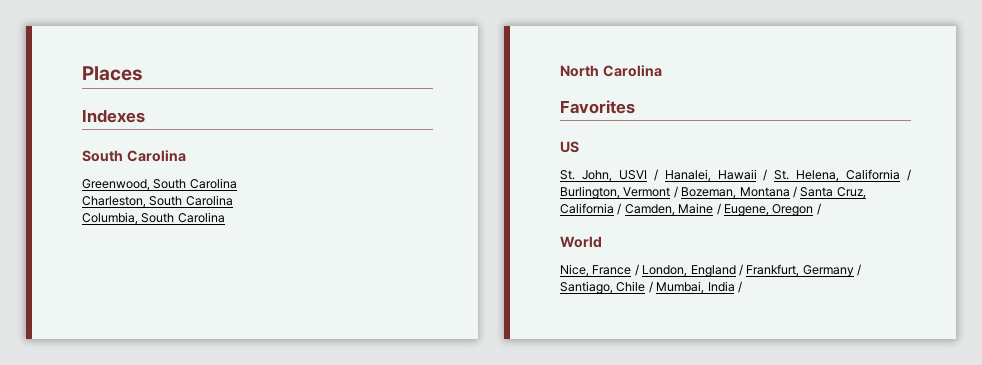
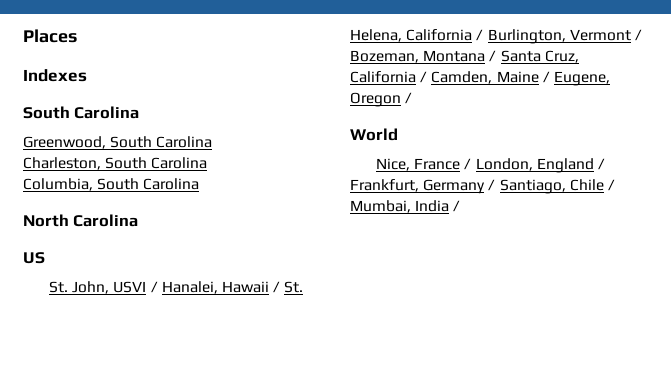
- Favorites

